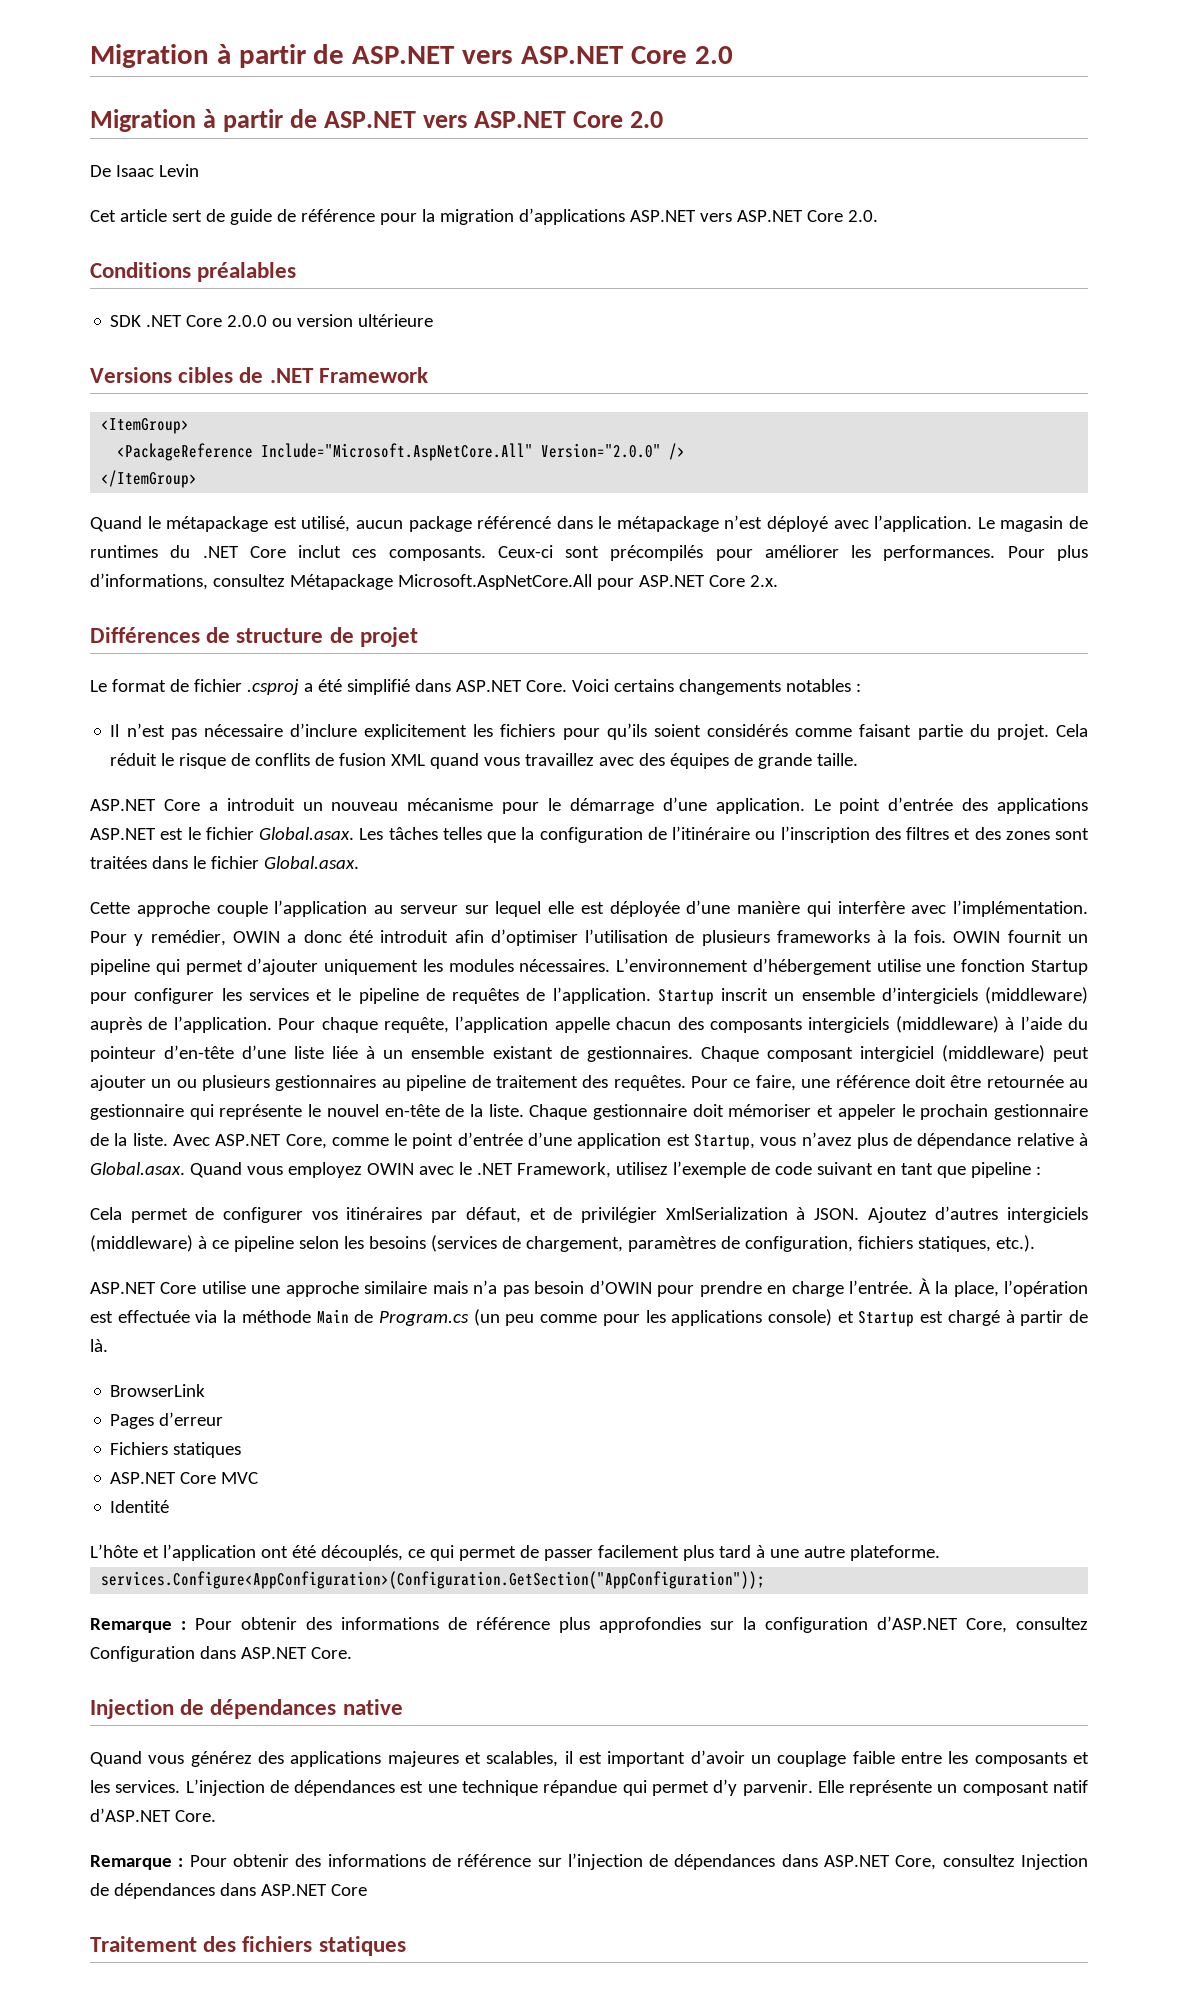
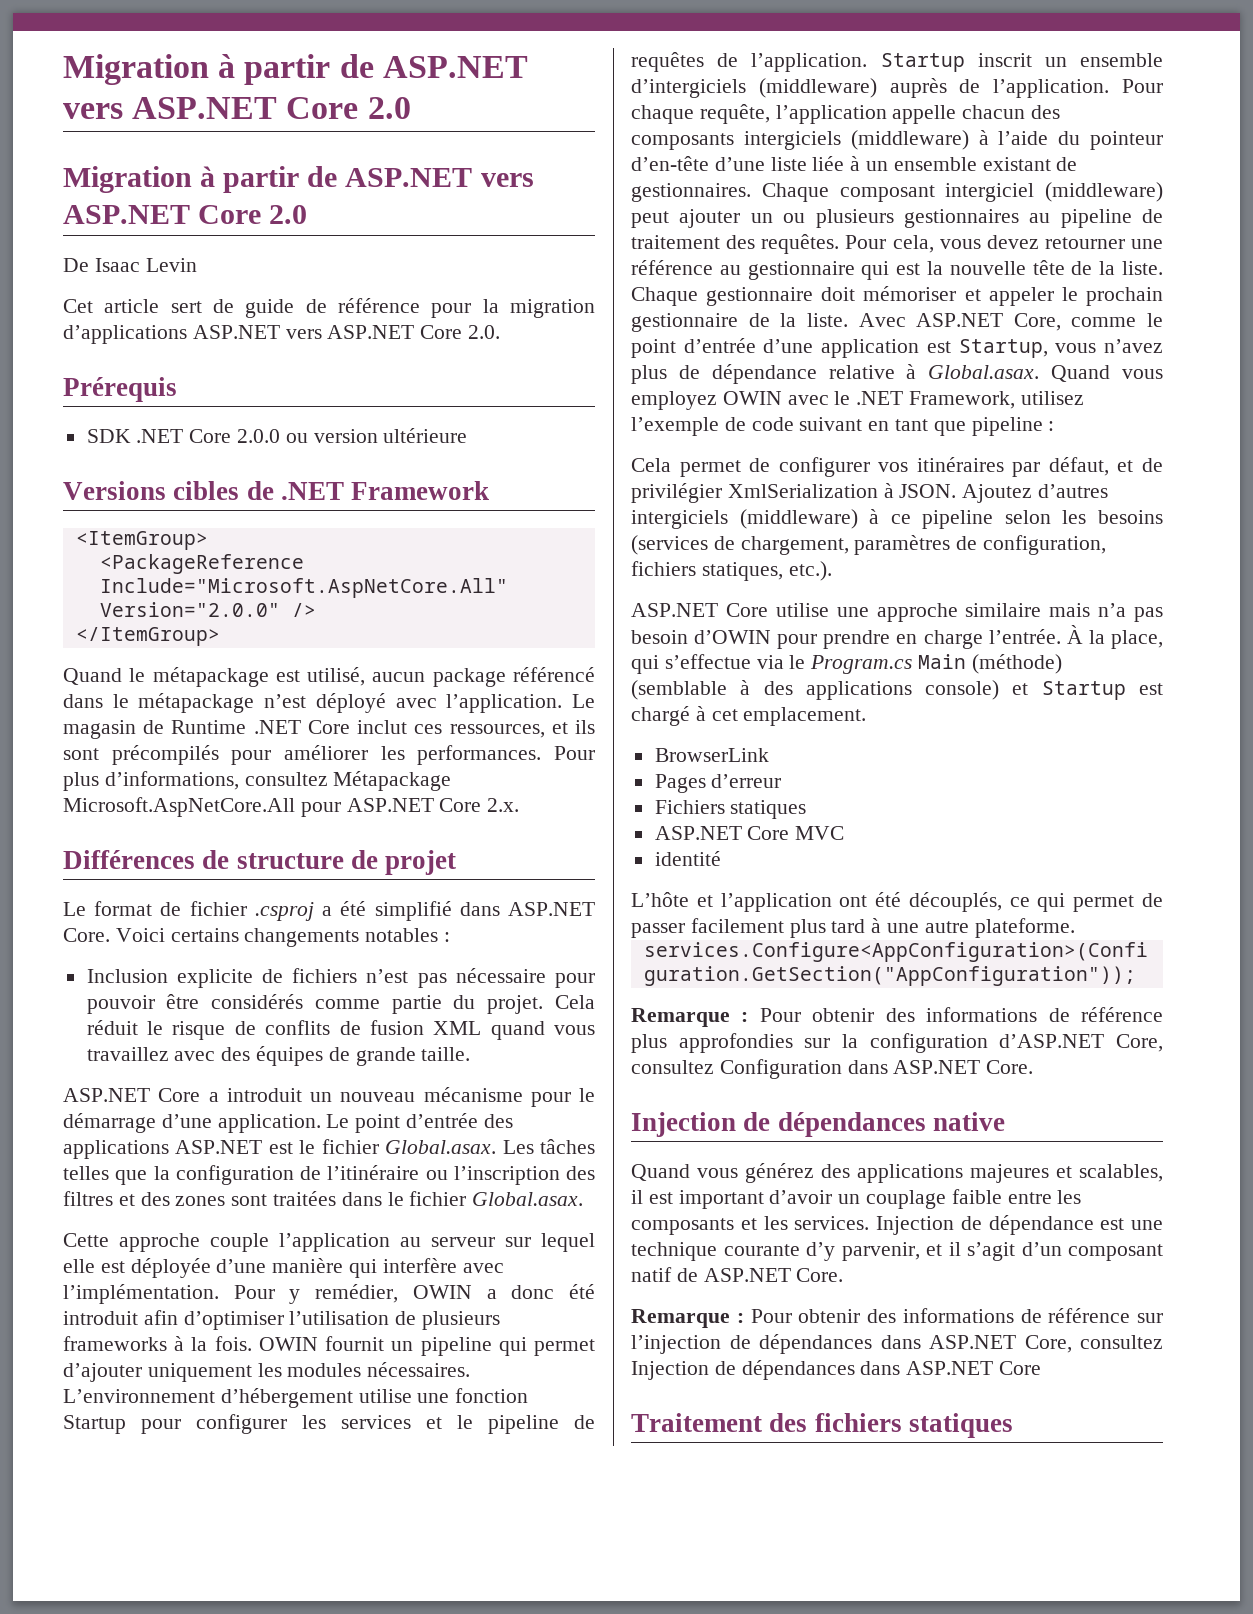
- Conditions préalables
+ Prérequis
- Le magasin de runtimes du .NET Core inclut ces composants. Ceux-ci sont précompilés pour améliorer les performances.
+ Le magasin de Runtime .NET Core inclut ces ressources, et ils sont précompilés pour améliorer les performances.
- Il n’est pas nécessaire d’inclure explicitement les fichiers pour qu’ils soient considérés comme faisant partie du projet.
+ Inclusion explicite de fichiers n’est pas nécessaire pour pouvoir être considérés comme partie du projet.
- Pour ce faire, une référence doit être retournée au gestionnaire qui représente le nouvel en-tête de la liste.
+ Pour cela, vous devez retourner une référence au gestionnaire qui est la nouvelle tête de la liste.
- À la place, l’opération est effectuée via la méthode Main de Program.cs (un peu comme pour les applications console) et Startup est chargé à partir de là.
+ À la place, qui s’effectue via le Program.cs Main (méthode) (semblable à des applications console) et Startup est chargé à cet emplacement.
- Identité
+ identité
- L’injection de dépendances est une technique répandue qui permet d’y parvenir. Elle représente un composant natif d’ASP.NET Core.
+ Injection de dépendance est une technique courante d’y parvenir, et il s’agit d’un composant natif de ASP.NET Core.

